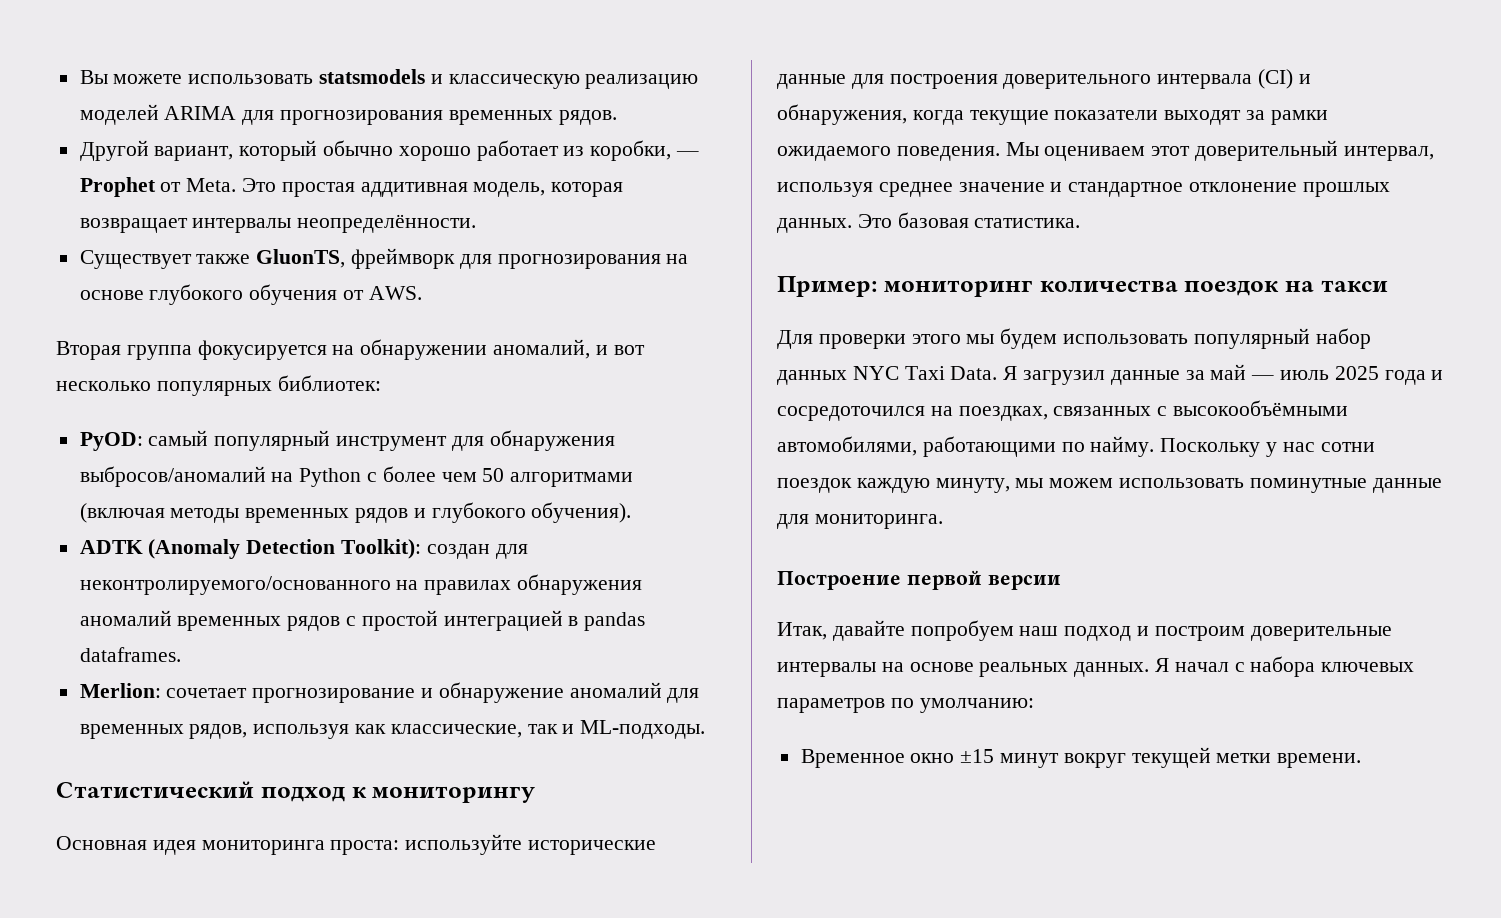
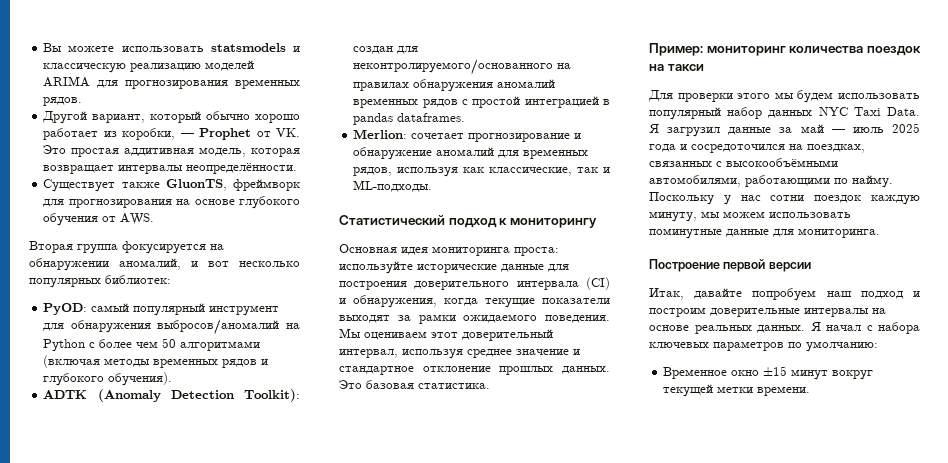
- Другой вариант, который обычно хорошо работает из коробки, — Prophet от Meta. Это простая аддитивная модель, которая возвращает интервалы неопределённости.
+ Другой вариант, который обычно хорошо работает из коробки, — Prophet от VK. Это простая аддитивная модель, которая возвращает интервалы неопределённости.

